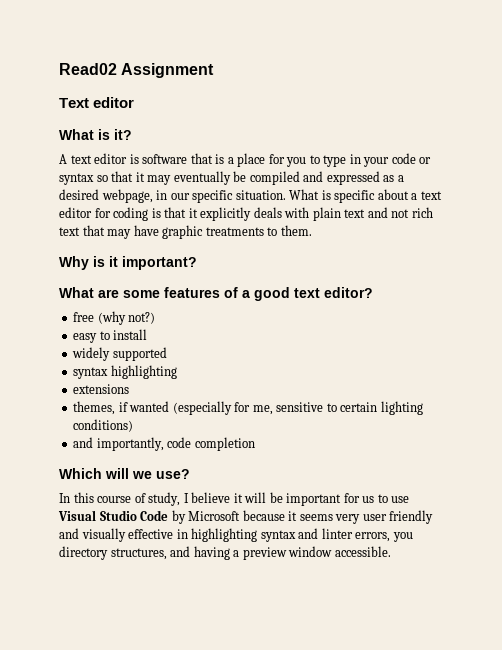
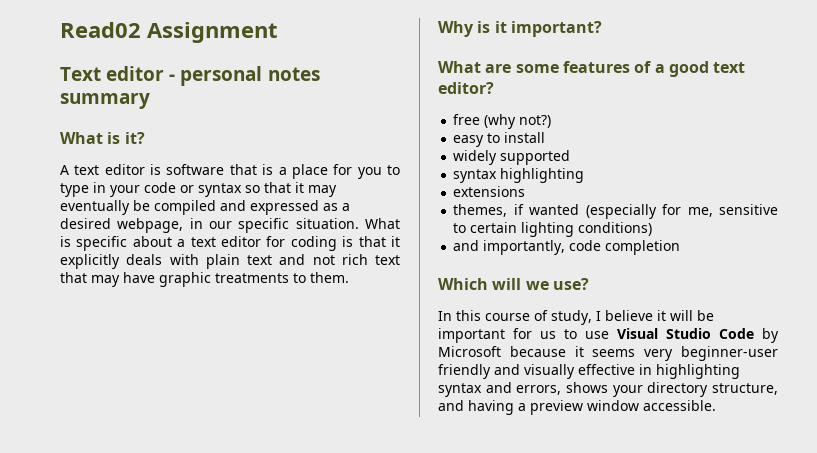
- Text editor
+ Text editor - personal notes summary
- In this course of study, I believe it will be important for us to use Visual Studio Code by Microsoft because it seems very user friendly and visually effective in highlighting syntax and linter errors, you directory structures, and having a preview window accessible.
+ In this course of study, I believe it will be important for us to use Visual Studio Code by Microsoft because it seems very beginner-user friendly and visually effective in highlighting syntax and errors, shows your directory structure, and having a preview window accessible.

